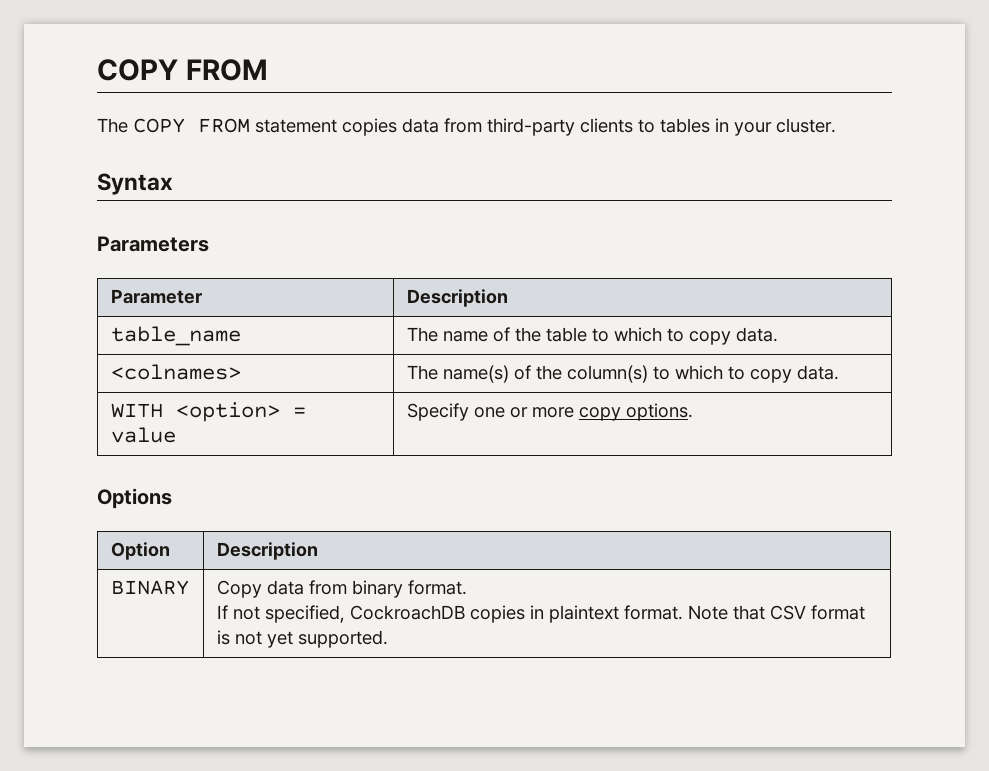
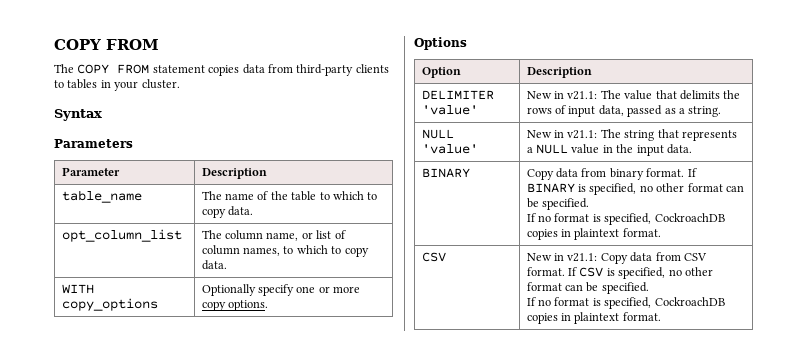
- <colnames> | The name(s) of the column(s) to which to copy data.
+ opt_column_list | The column name, or list of column names, to which to copy data.
- WITH <option> = value | Specify one or more copy options.
+ WITH copy_options | Optionally specify one or more copy options.
+ DELIMITER 'value' | New in v21.1: The value that delimits the rows of input data, passed as a string.
+ NULL 'value' | New in v21.1: The string that represents a NULL value in the input data.
- BINARY | Copy data from binary format.
- If not specified, CockroachDB copies in plaintext format. Note that CSV format is not yet supported.
+ BINARY | Copy data from binary format. If BINARY is specified, no other format can be specified.
+ If no format is specified, CockroachDB copies in plaintext format.
+ CSV | New in v21.1: Copy data from CSV format. If CSV is specified, no other format can be specified.
+ If no format is specified, CockroachDB copies in plaintext format.

